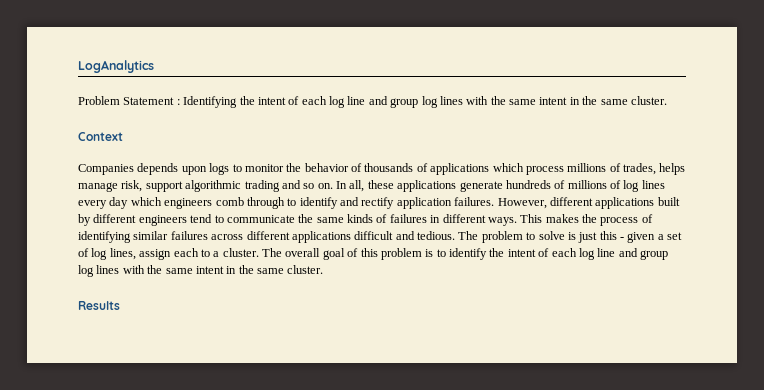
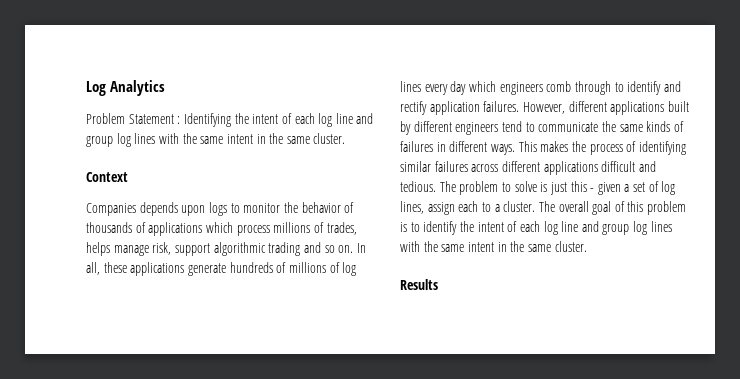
- LogAnalytics
+ Log Analytics

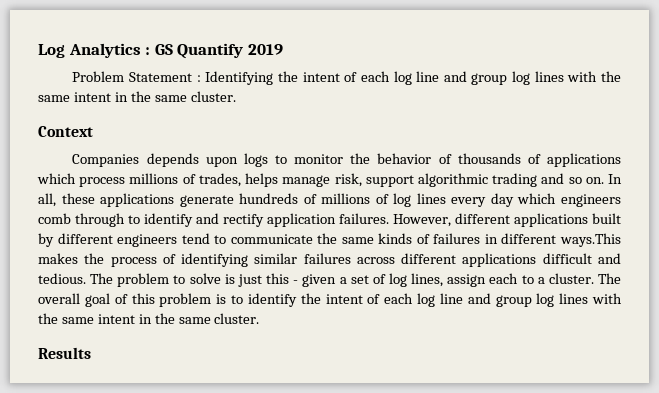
- Log Analytics
+ Log Analytics : GS Quantify 2019
- However, different applications built by different engineers tend to communicate the same kinds of failures in different ways. This makes the process of identifying similar failures across different applications difficult and tedious.
+ However, different applications built by different engineers tend to communicate the same kinds of failures in different ways.This makes the process of identifying similar failures across different applications difficult and tedious.

